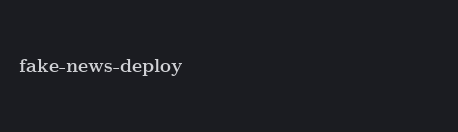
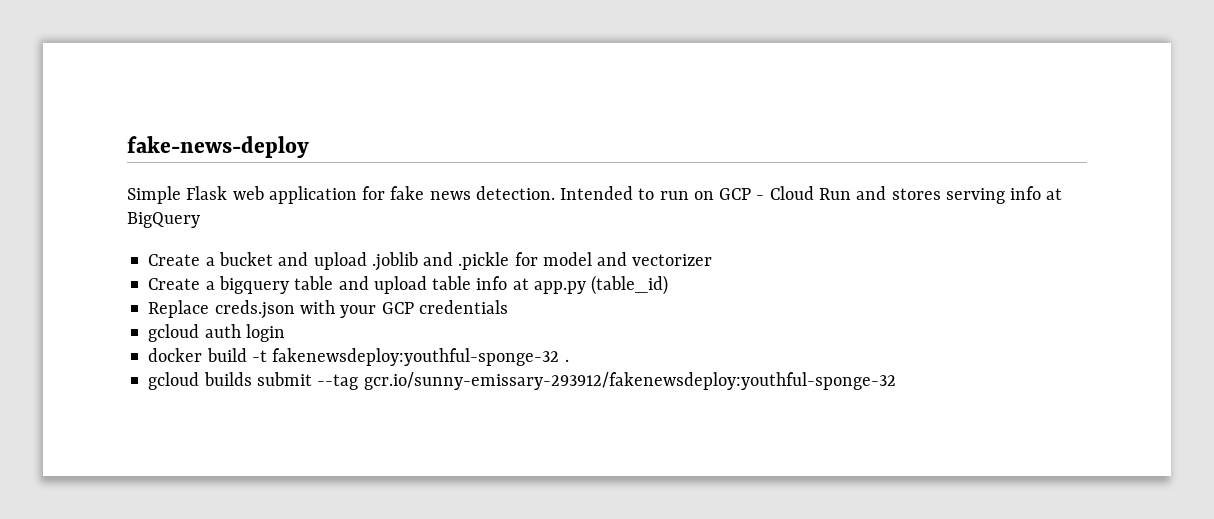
+ Simple Flask web application for fake news detection. Intended to run on GCP - Cloud Run and stores serving info at BigQuery
+ Create a bucket and upload .joblib and .pickle for model and vectorizer
+ Create a bigquery table and upload table info at app.py (table_id)
+ Replace creds.json with your GCP credentials
+ gcloud auth login
+ docker build -t fakenewsdeploy:youthful-sponge-32 .
+ gcloud builds submit --tag gcr.io/sunny-emissary-293912/fakenewsdeploy:youthful-sponge-32

